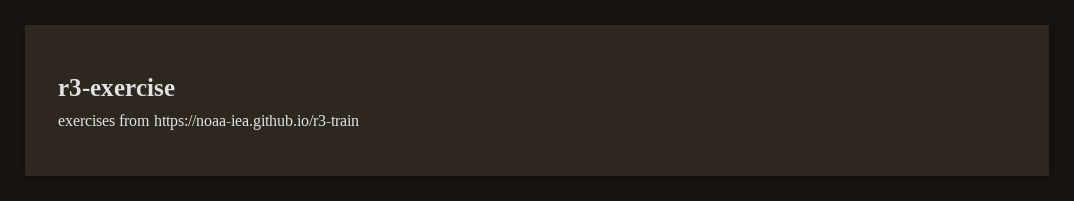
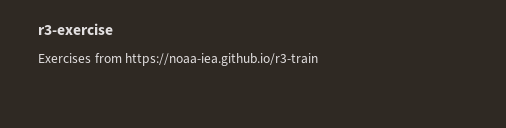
- exercises from https://noaa-iea.github.io/r3-train
+ Exercises from https://noaa-iea.github.io/r3-train

